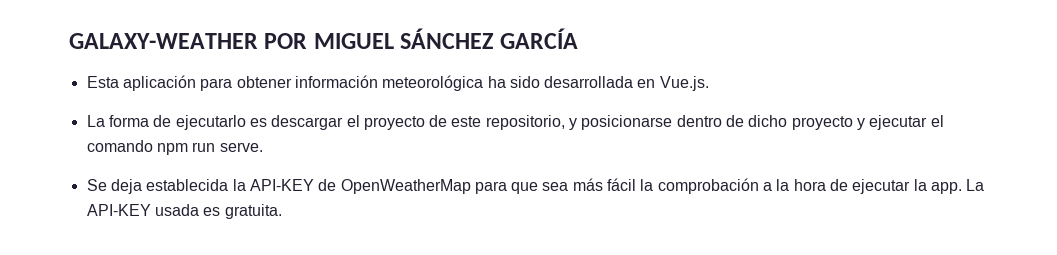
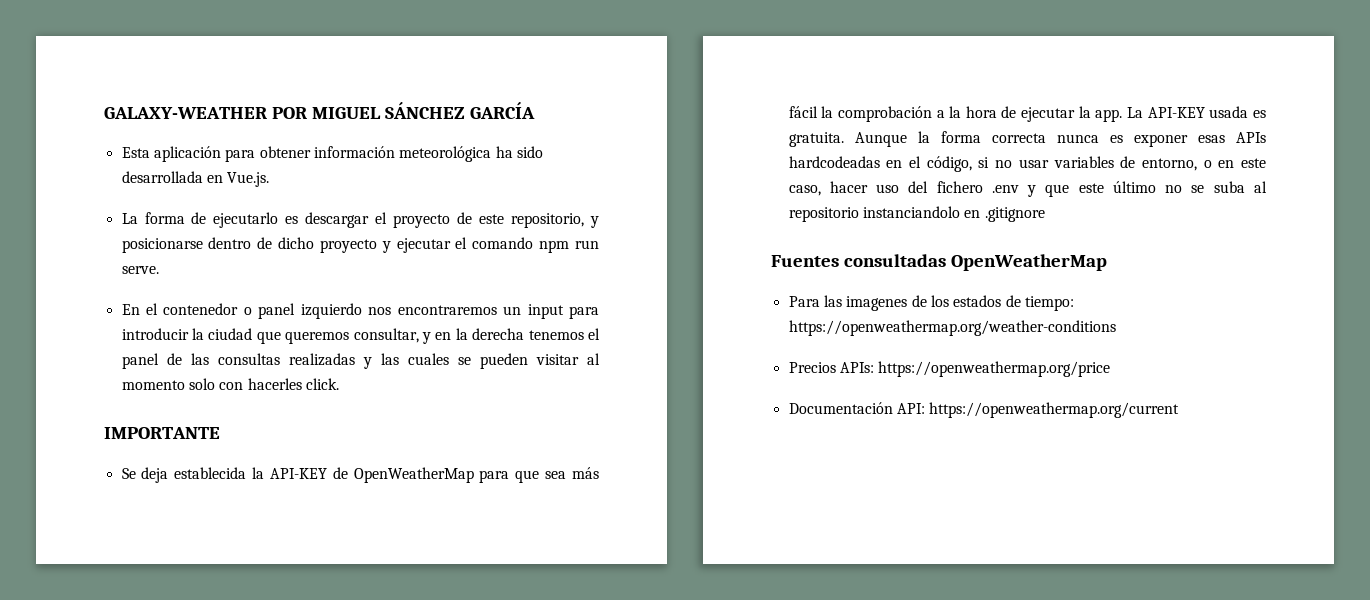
+ En el contenedor o panel izquierdo nos encontraremos un input para introducir la ciudad que queremos consultar, y en la derecha tenemos el panel de las consultas realizadas y las cuales se pueden visitar al momento solo con hacerles click.
+ IMPORTANTE
+ Aunque la forma correcta nunca es exponer esas APIs hardcodeadas en el código, si no usar variables de entorno, o en este caso, hacer uso del fichero .env y que este último no se suba al repositorio instanciandolo en .gitignore
+ Fuentes consultadas OpenWeatherMap
+ Para las imagenes de los estados de tiempo: https://openweathermap.org/weather-conditions
+ Precios APIs: https://openweathermap.org/price
+ Documentación API: https://openweathermap.org/current

